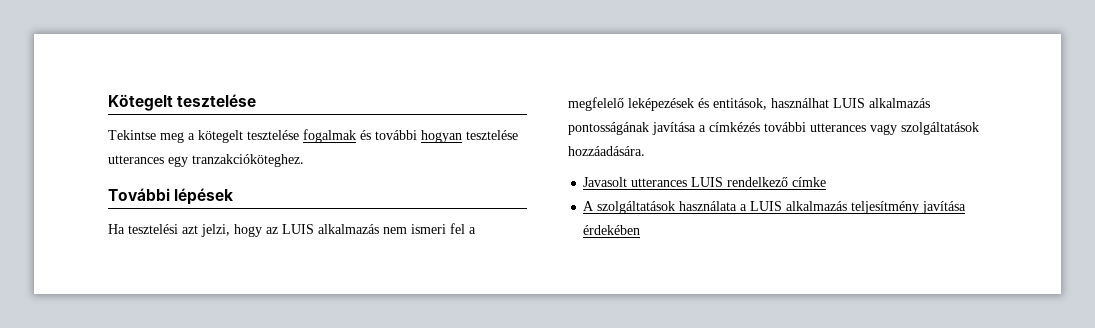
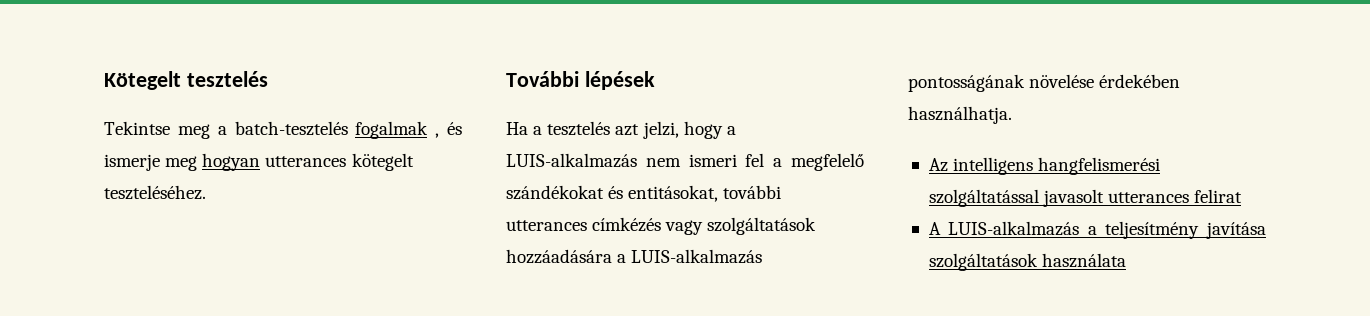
- Kötegelt tesztelése
+ Kötegelt tesztelés
- Tekintse meg a kötegelt tesztelése fogalmak és további hogyan tesztelése utterances egy tranzakcióköteghez.
+ Tekintse meg a batch-tesztelés fogalmak , és ismerje meg hogyan utterances kötegelt teszteléséhez.
- Ha tesztelési azt jelzi, hogy az LUIS alkalmazás nem ismeri fel a megfelelő leképezések és entitások, használhat LUIS alkalmazás pontosságának javítása a címkézés további utterances vagy szolgáltatások hozzáadására.
- Javasolt utterances LUIS rendelkező címke
- A szolgáltatások használata a LUIS alkalmazás teljesítmény javítása érdekében
+ Ha a tesztelés azt jelzi, hogy a LUIS-alkalmazás nem ismeri fel a megfelelő szándékokat és entitásokat, további utterances címkézés vagy szolgáltatások hozzáadására a LUIS-alkalmazás pontosságának növelése érdekében használhatja.
+ Az intelligens hangfelismerési szolgáltatással javasolt utterances felirat
+ A LUIS-alkalmazás a teljesítmény javítása szolgáltatások használata

